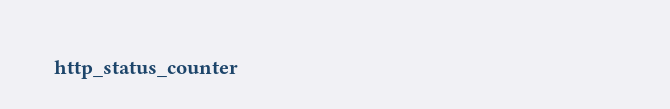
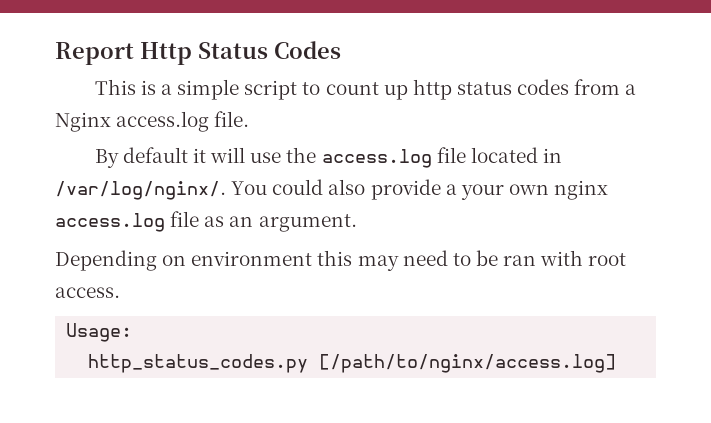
- http_status_counter
+ Report Http Status Codes
+ This is a simple script to count up http status codes from a Nginx access.log file.
+ By default it will use the access.log file located in /var/log/nginx/. You could also provide a your own nginx access.log file as an argument.
+ Depending on environment this may need to be ran with root access.
+ Usage:
+ http_status_codes.py [/path/to/nginx/access.log]

